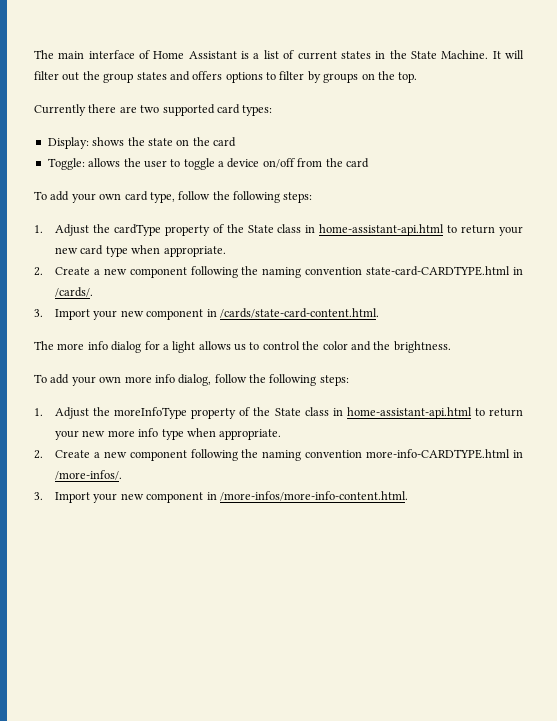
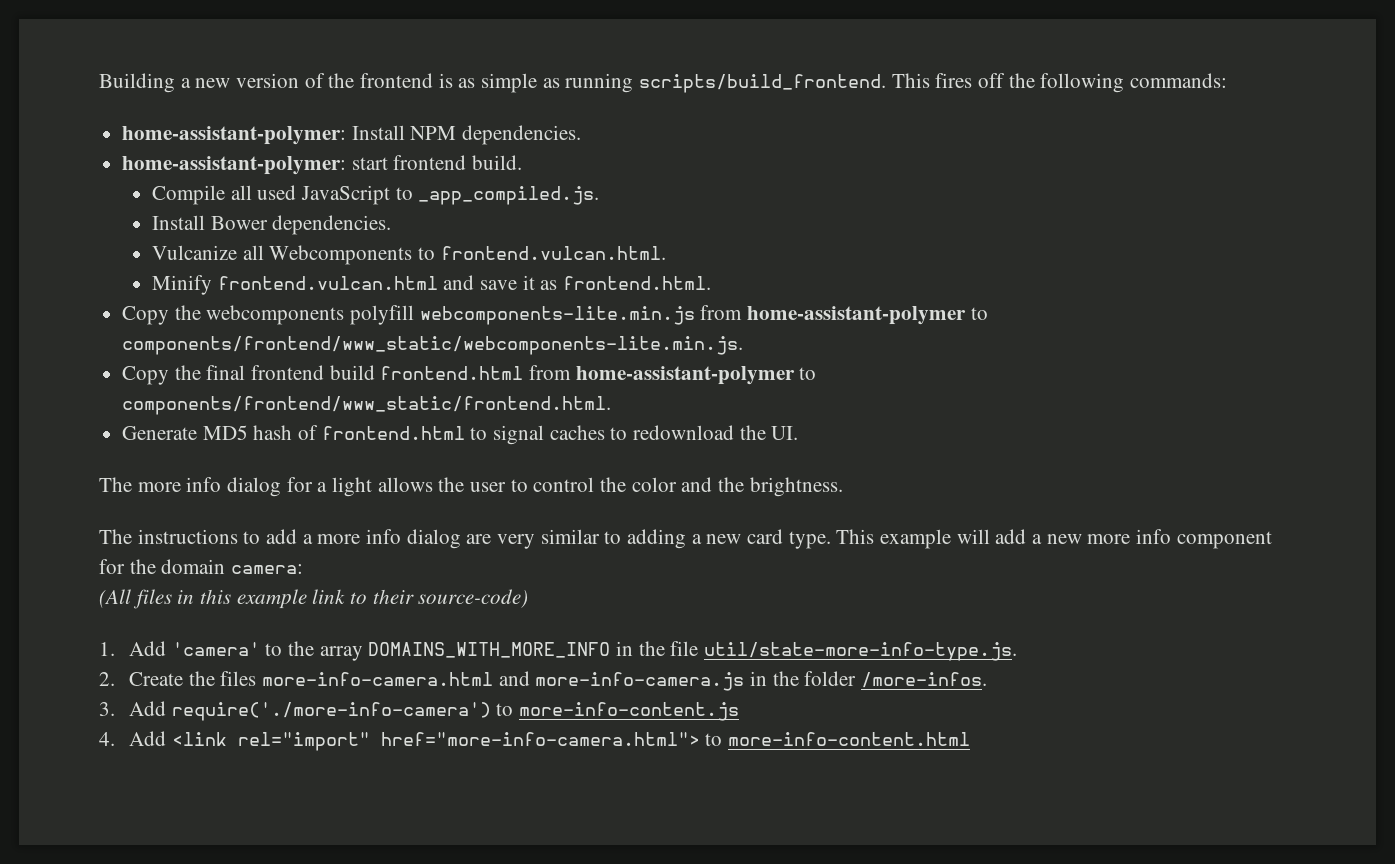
- The main interface of Home Assistant is a list of current states in the State Machine. It will filter out the group states and offers options to filter by groups on the top.
- Currently there are two supported card types:
- Display: shows the state on the card
- Toggle: allows the user to toggle a device on/off from the card
- To add your own card type, follow the following steps:
- 1. Adjust the cardType property of the State class in home-assistant-api.html to return your new card type when appropriate.
- 2. Create a new component following the naming convention state-card-CARDTYPE.html in /cards/.
- 3. Import your new component in /cards/state-card-content.html.
+ Building a new version of the frontend is as simple as running scripts/build_frontend. This fires off the following commands:
+ home-assistant-polymer: Install NPM dependencies.
+ home-assistant-polymer: start frontend build.
+ Compile all used JavaScript to _app_compiled.js.
+ Install Bower dependencies.
+ Vulcanize all Webcomponents to frontend.vulcan.html.
+ Minify frontend.vulcan.html and save it as frontend.html.
+ Copy the webcomponents polyfill webcomponents-lite.min.js from home-assistant-polymer to components/frontend/www_static/webcomponents-lite.min.js.
+ Copy the final frontend build frontend.html from home-assistant-polymer to components/frontend/www_static/frontend.html.
+ Generate MD5 hash of frontend.html to signal caches to redownload the UI.
- The more info dialog for a light allows us to control the color and the brightness.
+ The more info dialog for a light allows the user to control the color and the brightness.
- To add your own more info dialog, follow the following steps:
- 1. Adjust the moreInfoType property of the State class in home-assistant-api.html to return your new more info type when appropriate.
- 2. Create a new component following the naming convention more-info-CARDTYPE.html in /more-infos/.
- 3. Import your new component in /more-infos/more-info-content.html.
+ The instructions to add a more info dialog are very similar to adding a new card type. This example will add a new more info component for the domain camera:
+ (All files in this example link to their source-code)
+ 1. Add 'camera' to the array DOMAINS_WITH_MORE_INFO in the file util/state-more-info-type.js.
+ 2. Create the files more-info-camera.html and more-info-camera.js in the folder /more-infos.
+ 3. Add require('./more-info-camera') to more-info-content.js
+ 4. Add <link rel="import" href="more-info-camera.html"> to more-info-content.html

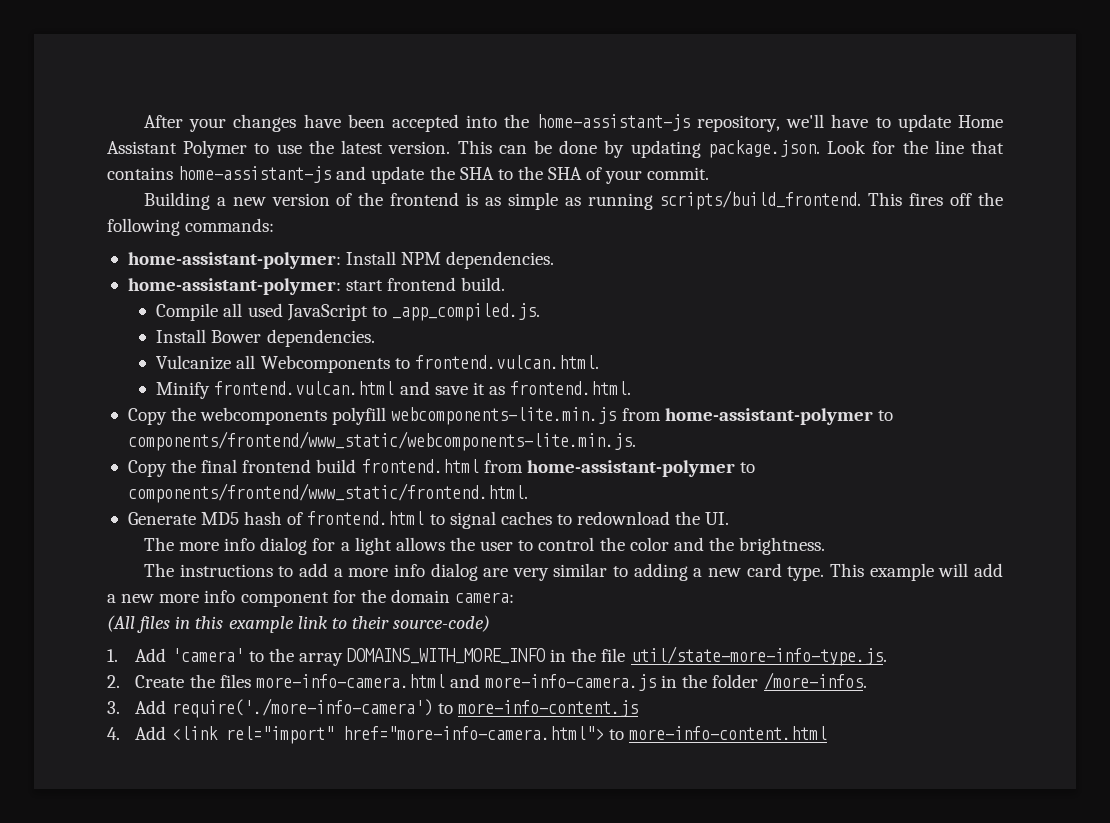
+ After your changes have been accepted into the home-assistant-js repository, we'll have to update Home Assistant Polymer to use the latest version. This can be done by updating package.json. Look for the line that contains home-assistant-js and update the SHA to the SHA of your commit.

